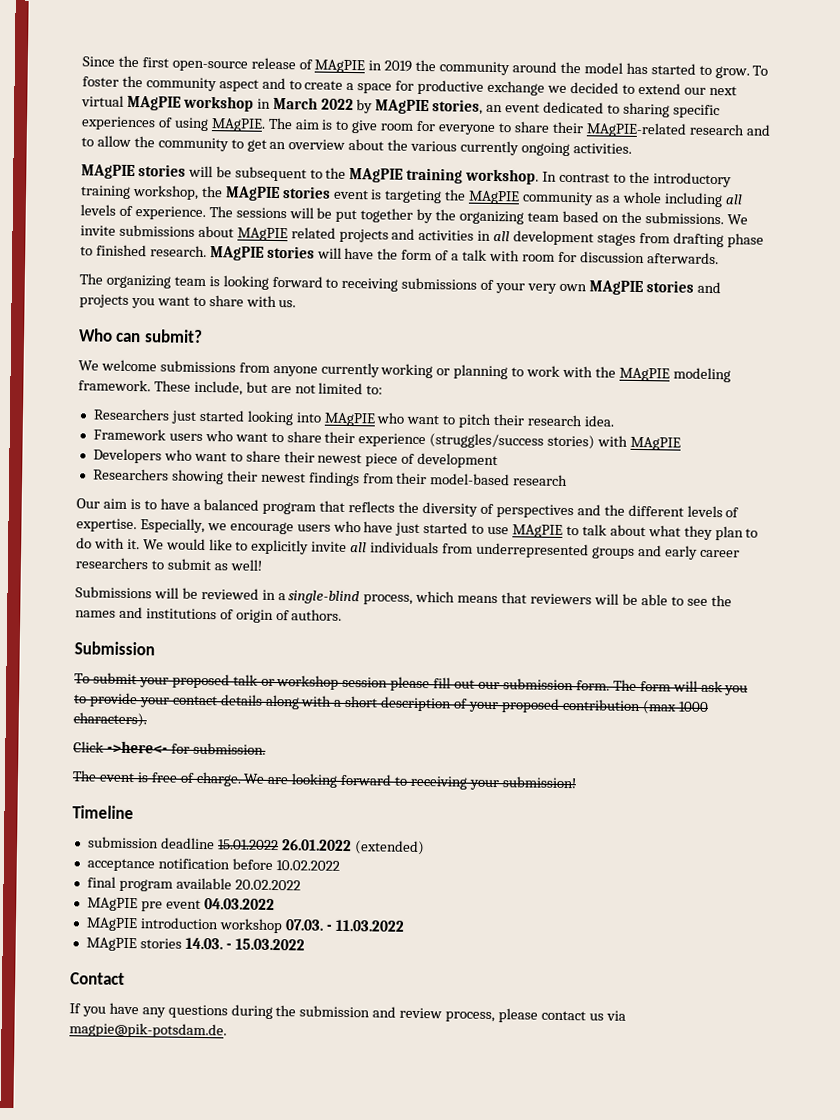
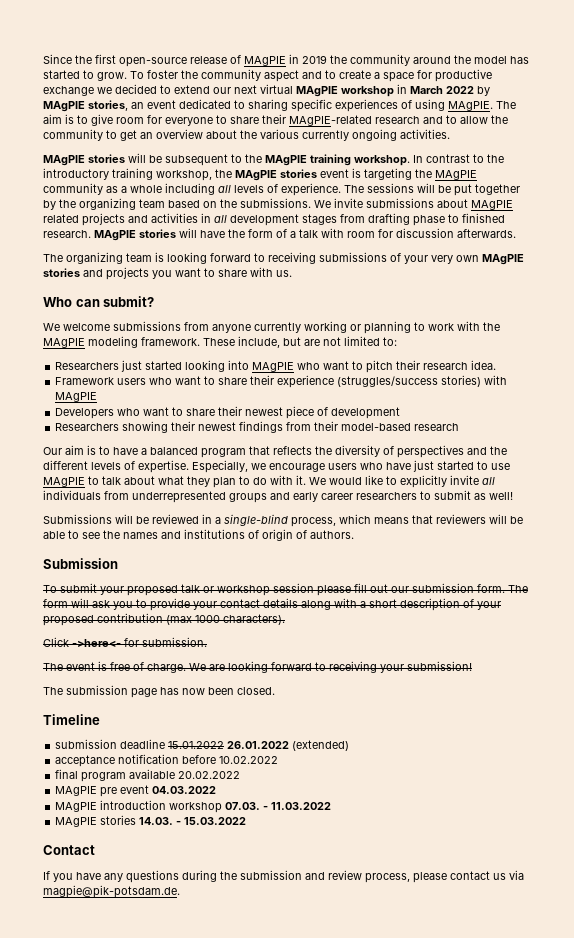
+ The submission page has now been closed.

